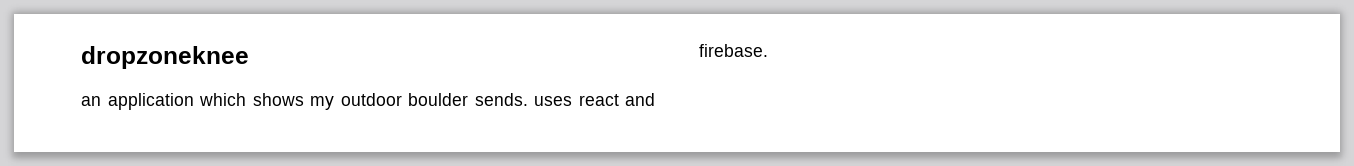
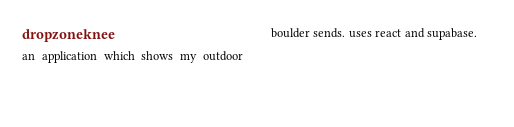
- an application which shows my outdoor boulder sends. uses react and firebase.
+ an application which shows my outdoor boulder sends. uses react and supabase.

